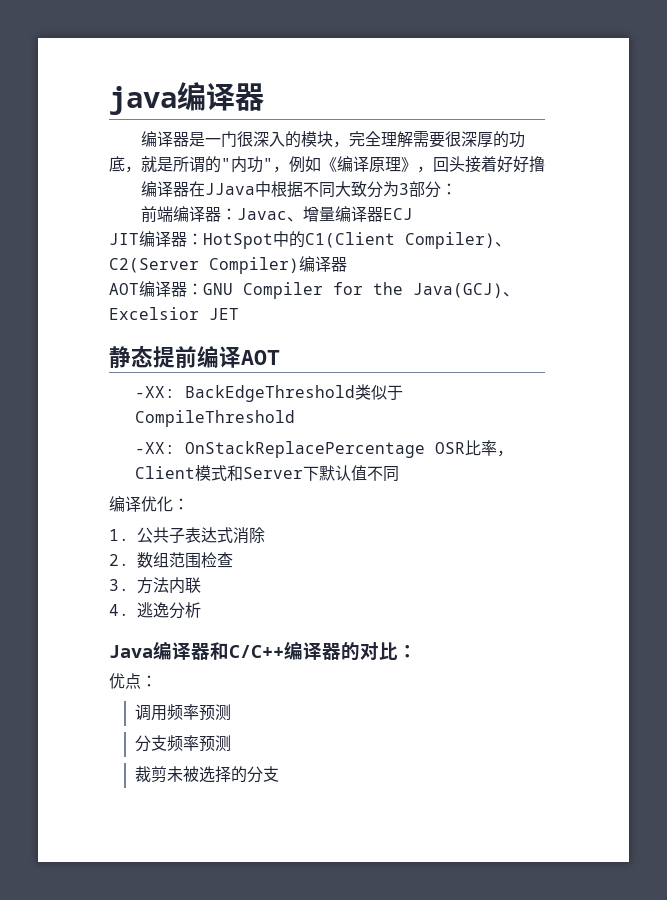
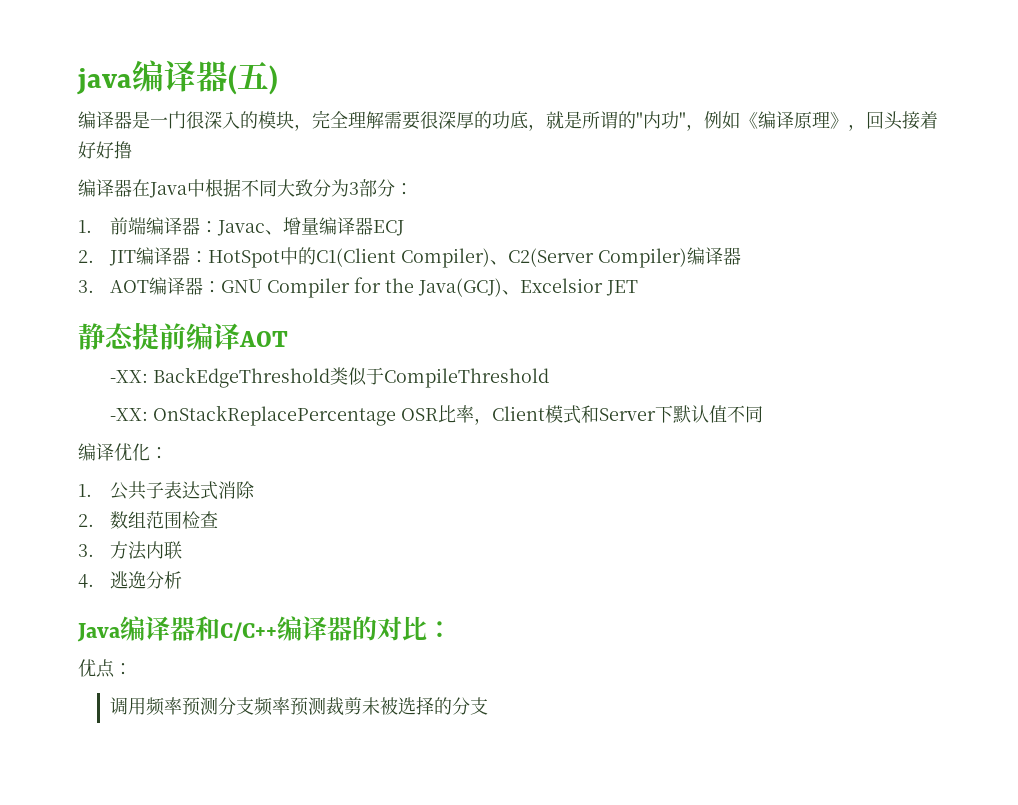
- java编译器
+ java编译器(五)
- 编译器在JJava中根据不同大致分为3部分：
+ 编译器在Java中根据不同大致分为3部分：
- 前端编译器：Javac、增量编译器ECJ
+ 1.前端编译器：Javac、增量编译器ECJ
- JIT编译器：HotSpot中的C1(Client Compiler)、C2(Server Compiler)编译器
+ 2. JIT编译器：HotSpot中的C1(Client Compiler)、C2(Server Compiler)编译器
- AOT编译器：GNU Compiler for the Java(GCJ)、Excelsior JET
+ 3. AOT编译器：GNU Compiler for the Java(GCJ)、Excelsior JET
- 调用频率预测
- 分支频率预测
- 裁剪未被选择的分支
+ 调用频率预测分支频率预测裁剪未被选择的分支

